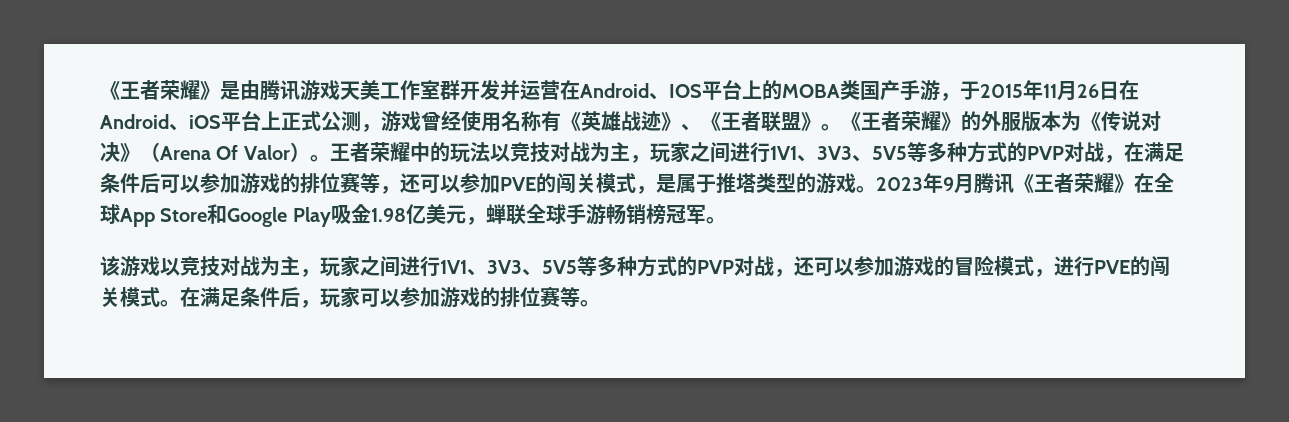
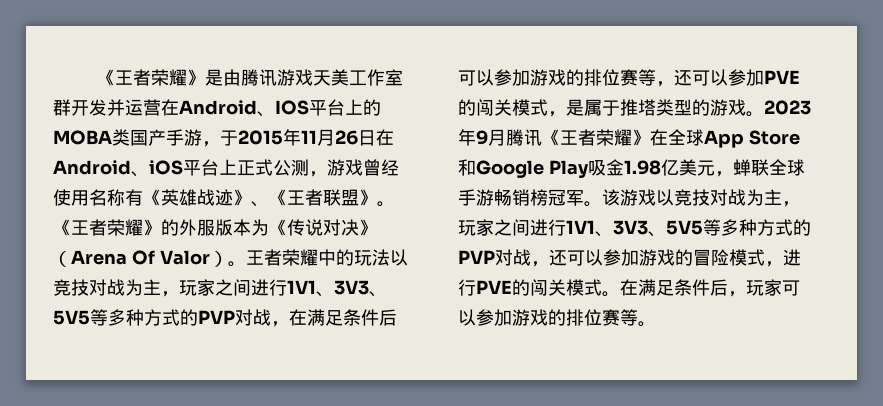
- 2023年9月腾讯《王者荣耀》在全球App Store和Google Play吸金1.98亿美元，蝉联全球手游畅销榜冠军。
- 该游戏以竞技对战为主，玩家之间进行1V1、3V3、5V5等多种方式的PVP对战，还可以参加游戏的冒险模式，进行PVE的闯关模式。
+ 2023年9月腾讯《王者荣耀》在全球App Store和Google Play吸金1.98亿美元，蝉联全球手游畅销榜冠军。该游戏以竞技对战为主，玩家之间进行1V1、3V3、5V5等多种方式的PVP对战，还可以参加游戏的冒险模式，进行PVE的闯关模式。

